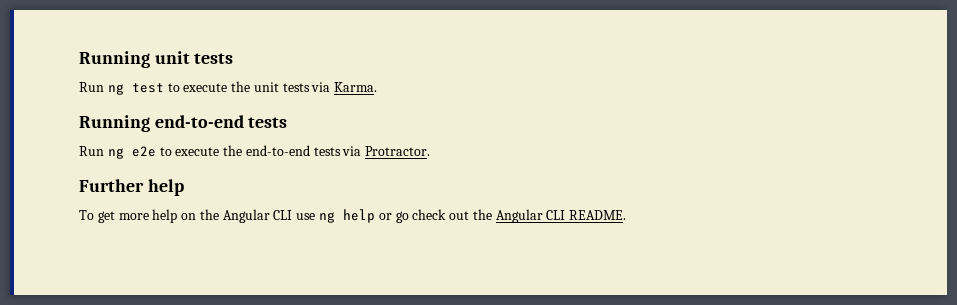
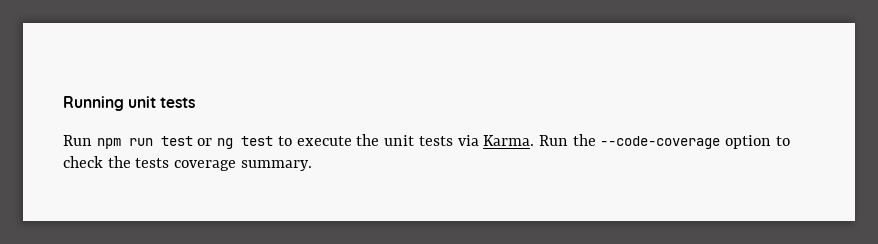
- Run ng test to execute the unit tests via Karma.
- Running end-to-end tests
- Run ng e2e to execute the end-to-end tests via Protractor.
- Further help
- To get more help on the Angular CLI use ng help or go check out the Angular CLI README.
+ Run npm run test or ng test to execute the unit tests via Karma. Run the --code-coverage option to check the tests coverage summary.

